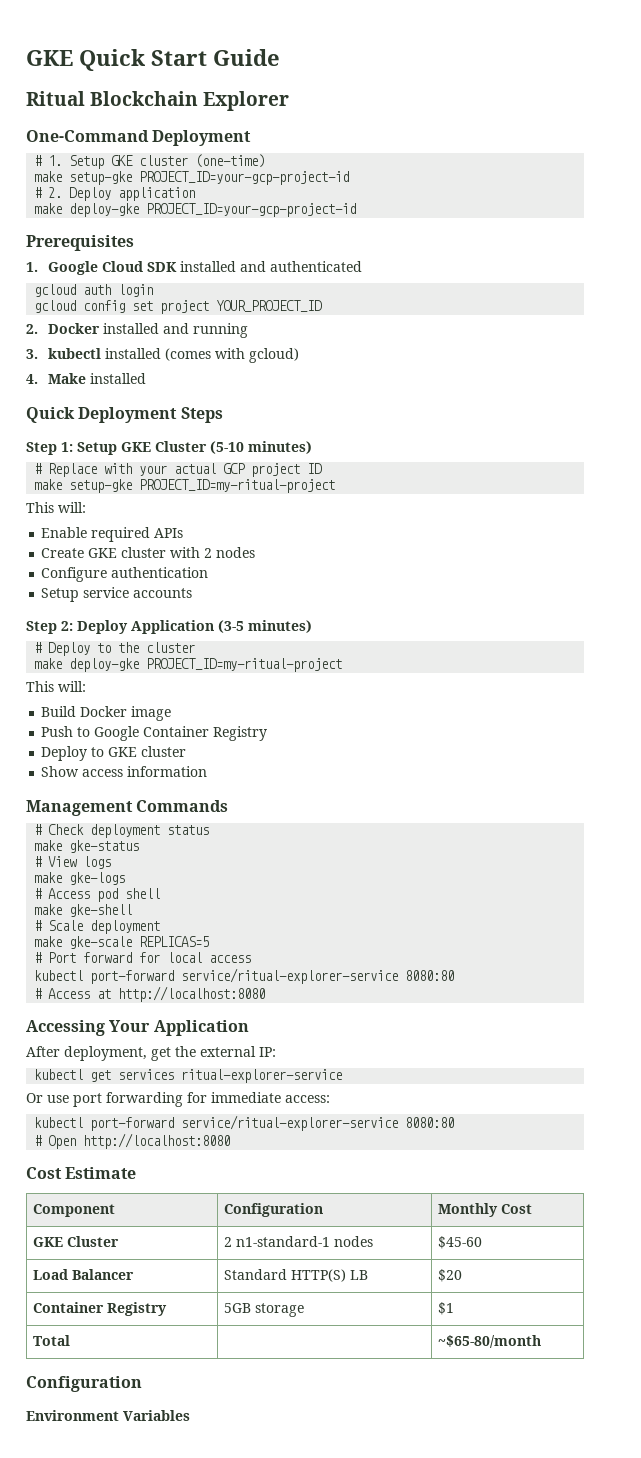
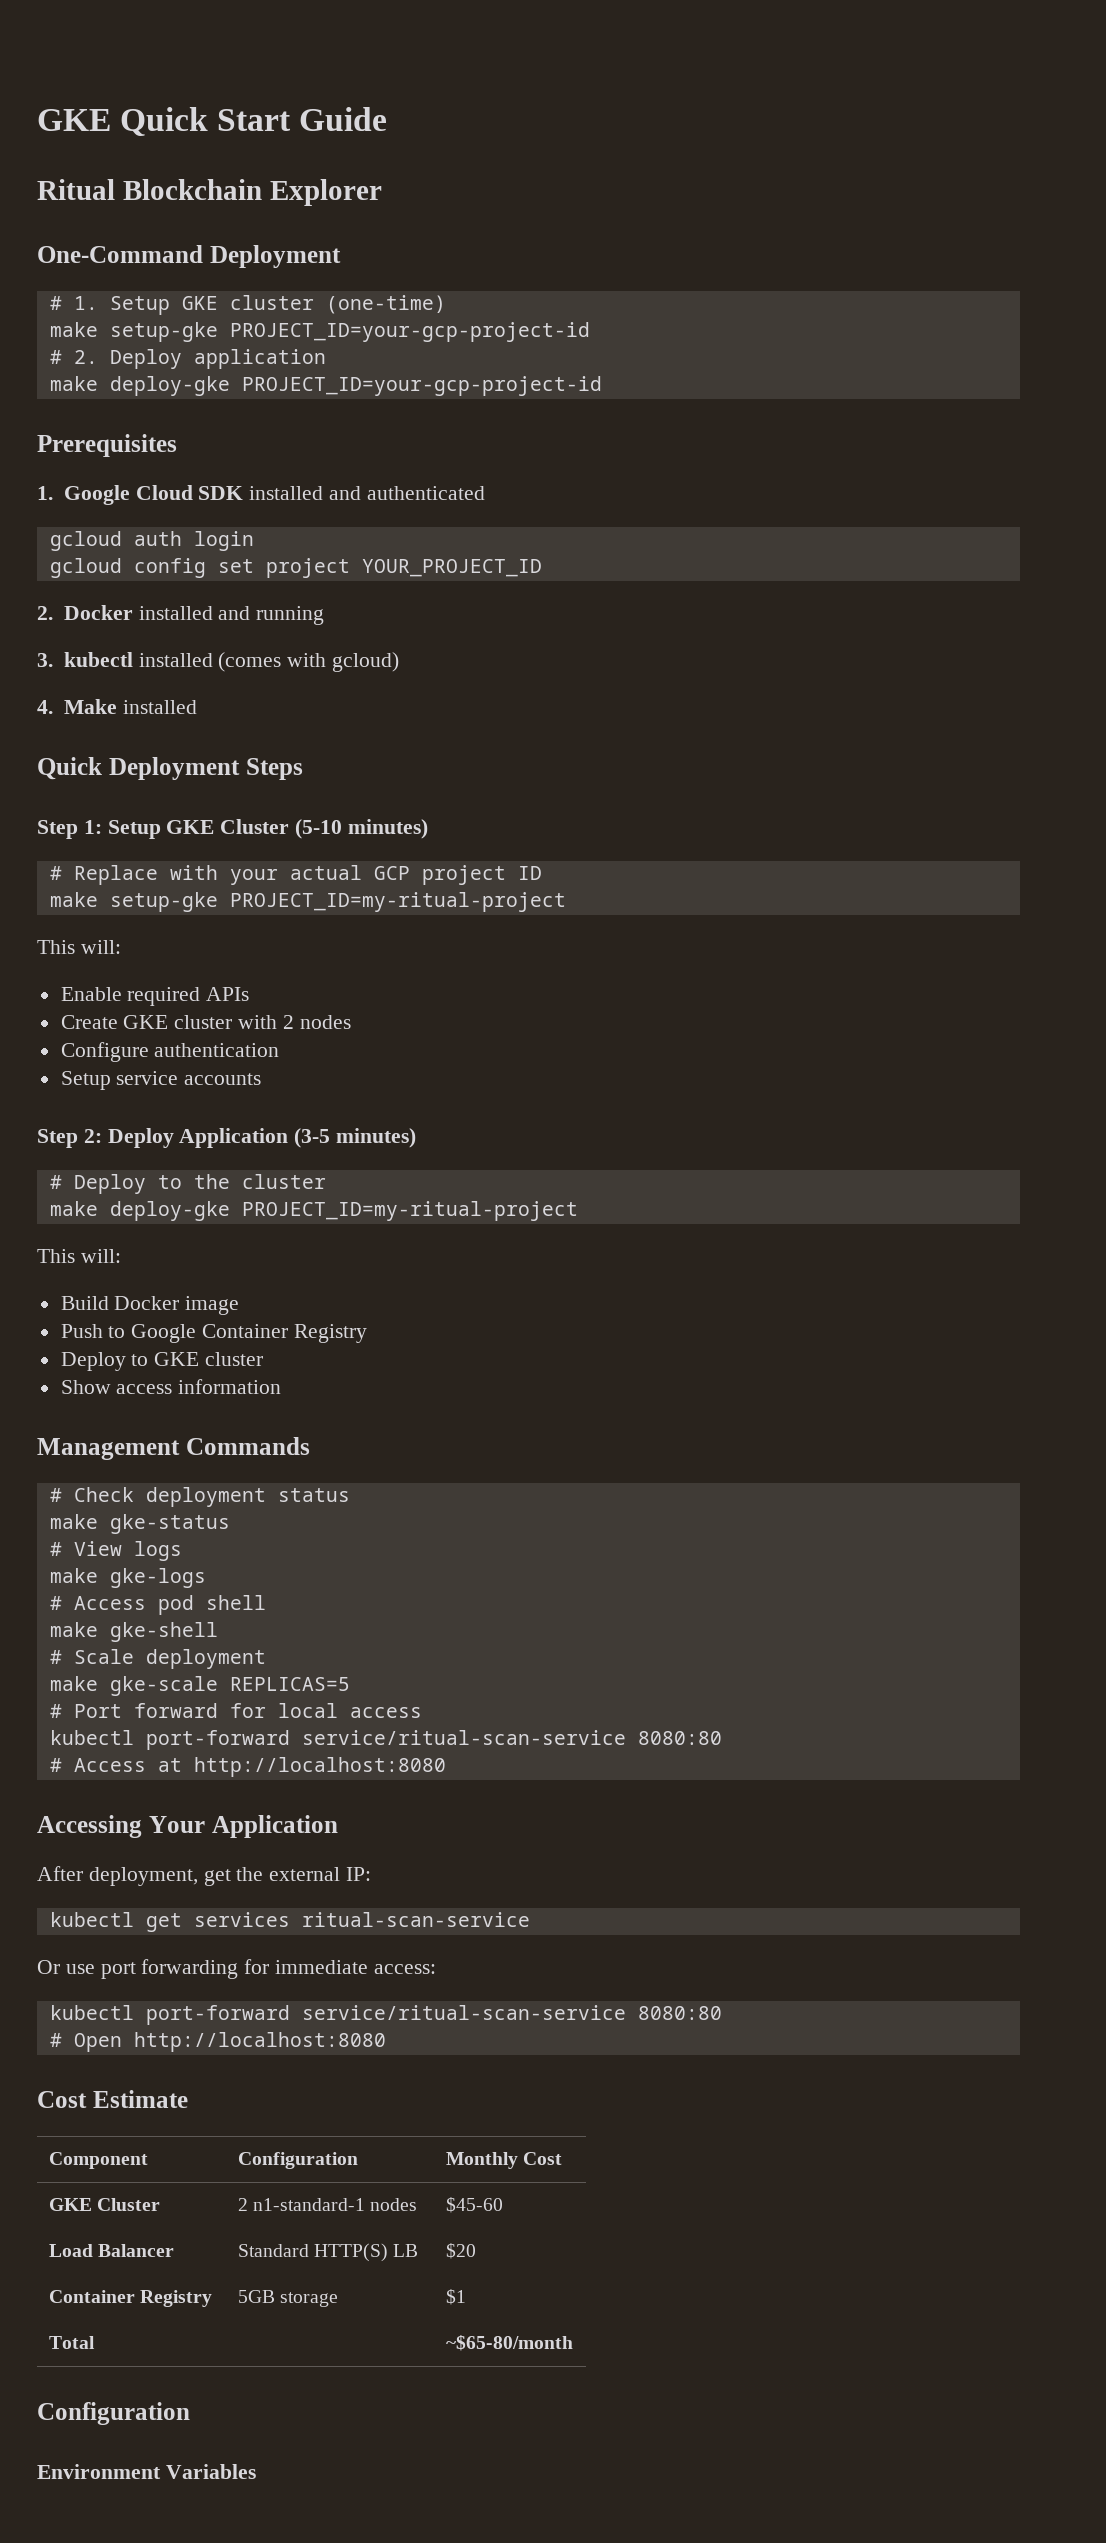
  # Port forward for local access
- kubectl port-forward service/ritual-explorer-service 8080:80
+ kubectl port-forward service/ritual-scan-service 8080:80
- kubectl get services ritual-explorer-service
+ kubectl get services ritual-scan-service
  Or use port forwarding for immediate access:
- kubectl port-forward service/ritual-explorer-service 8080:80
+ kubectl port-forward service/ritual-scan-service 8080:80

